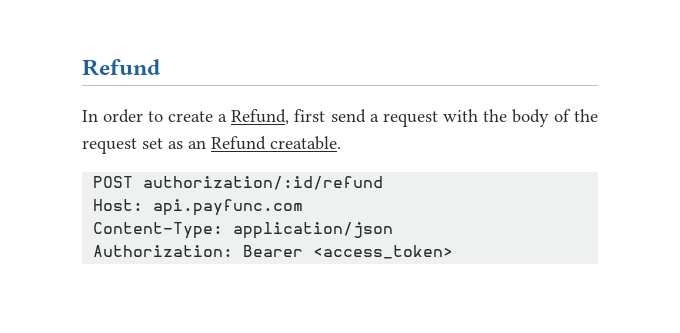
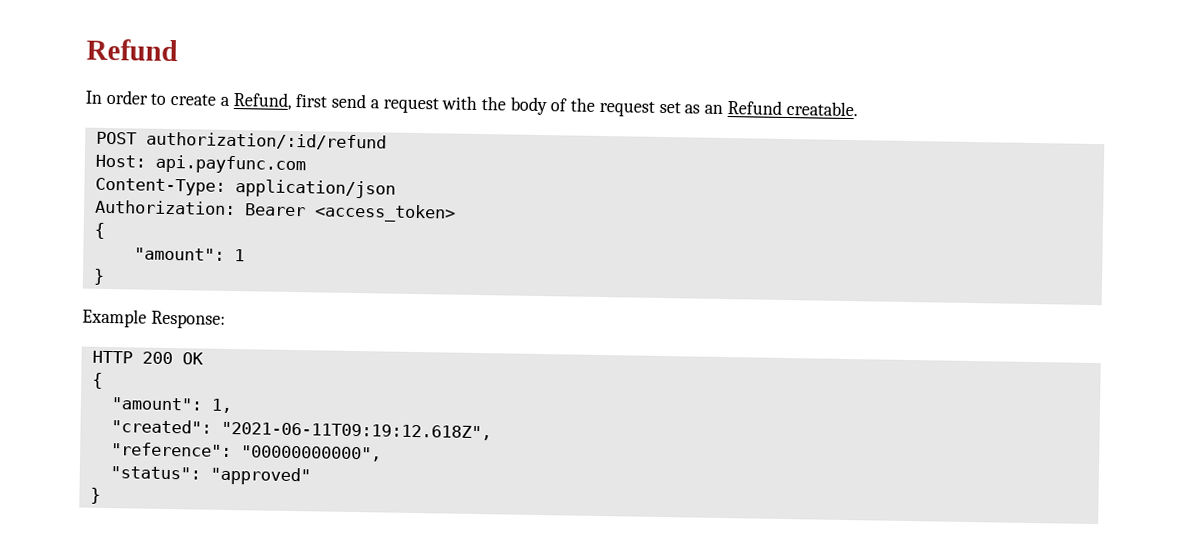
  Authorization: Bearer <access_token>
+ {
+ "amount": 1
+ }
+ Example Response:
+ HTTP 200 OK
+ {
+ "amount": 1,
+ "created": "2021-06-11T09:19:12.618Z",
+ "reference": "00000000000",
+ "status": "approved"
+ }

